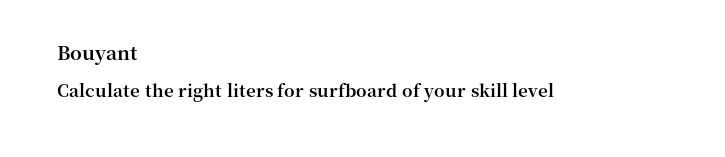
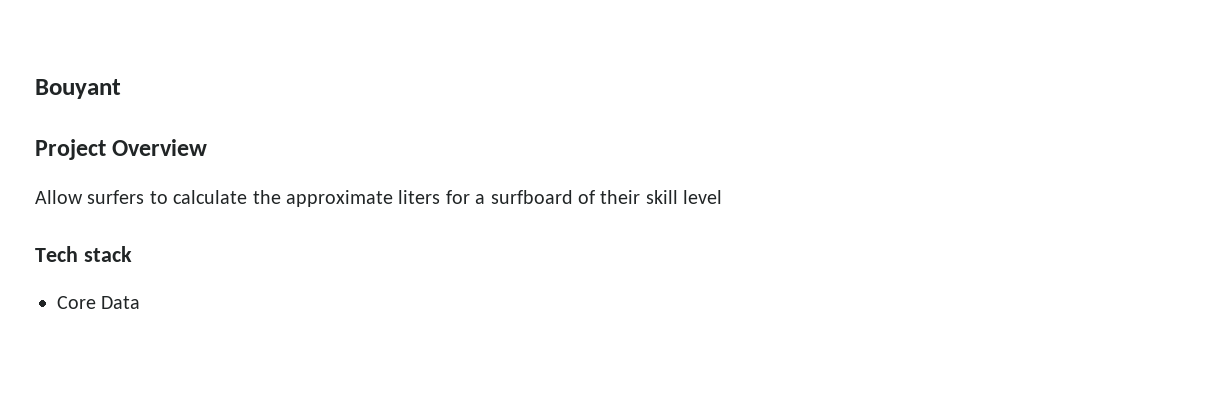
- Calculate the right liters for surfboard of your skill level
+ Project Overview
+ Allow surfers to calculate the approximate liters for a surfboard of their skill level
+ Tech stack
+ Core Data

